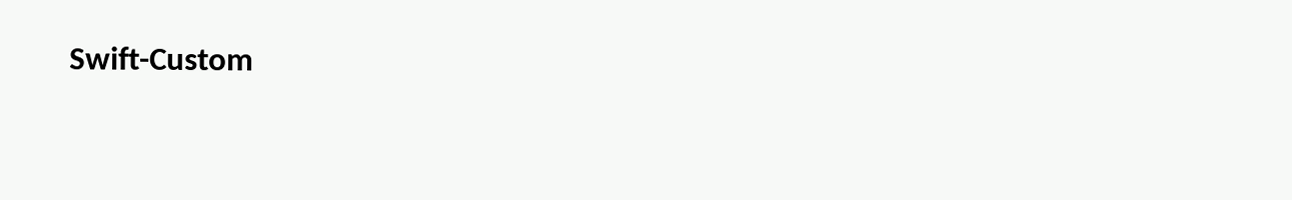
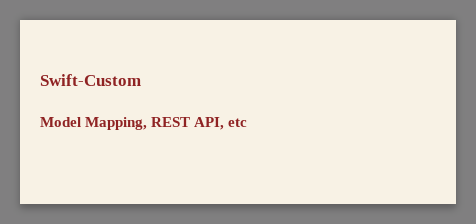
+ Model Mapping, REST API, etc

